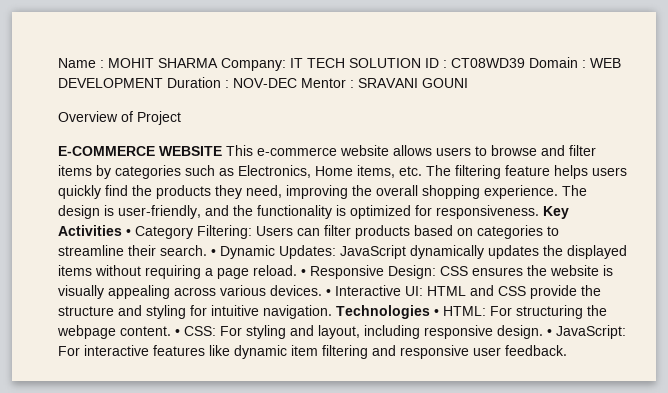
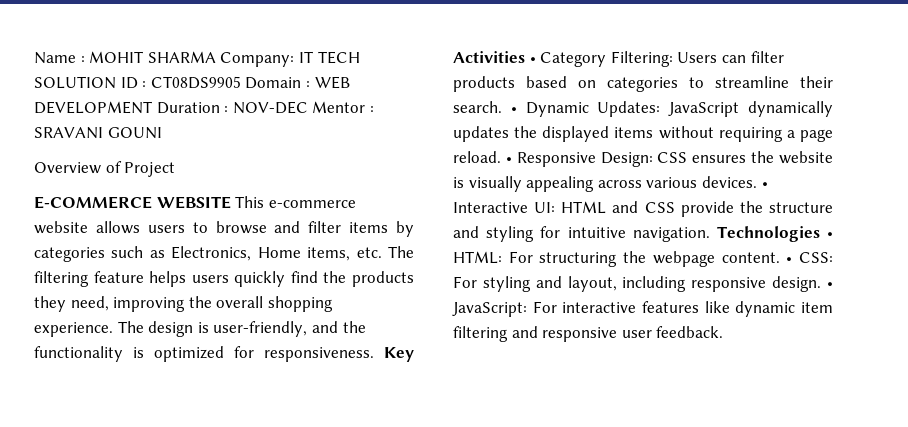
- Name : MOHIT SHARMA Company: IT TECH SOLUTION ID : CT08WD39 Domain : WEB DEVELOPMENT Duration : NOV-DEC Mentor : SRAVANI GOUNI
+ Name : MOHIT SHARMA Company: IT TECH SOLUTION ID : CT08DS9905 Domain : WEB DEVELOPMENT Duration : NOV-DEC Mentor : SRAVANI GOUNI

